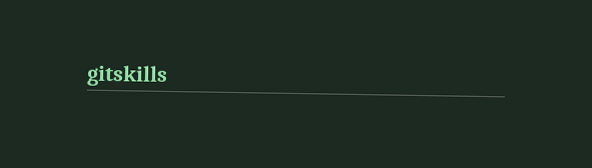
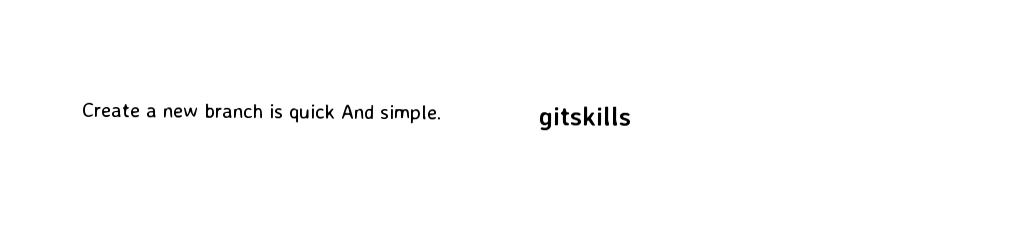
+ Create a new branch is quick And simple.

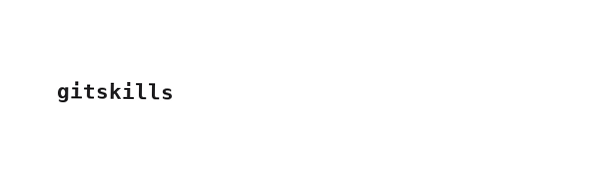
- Create a new branch is quick And simple.

